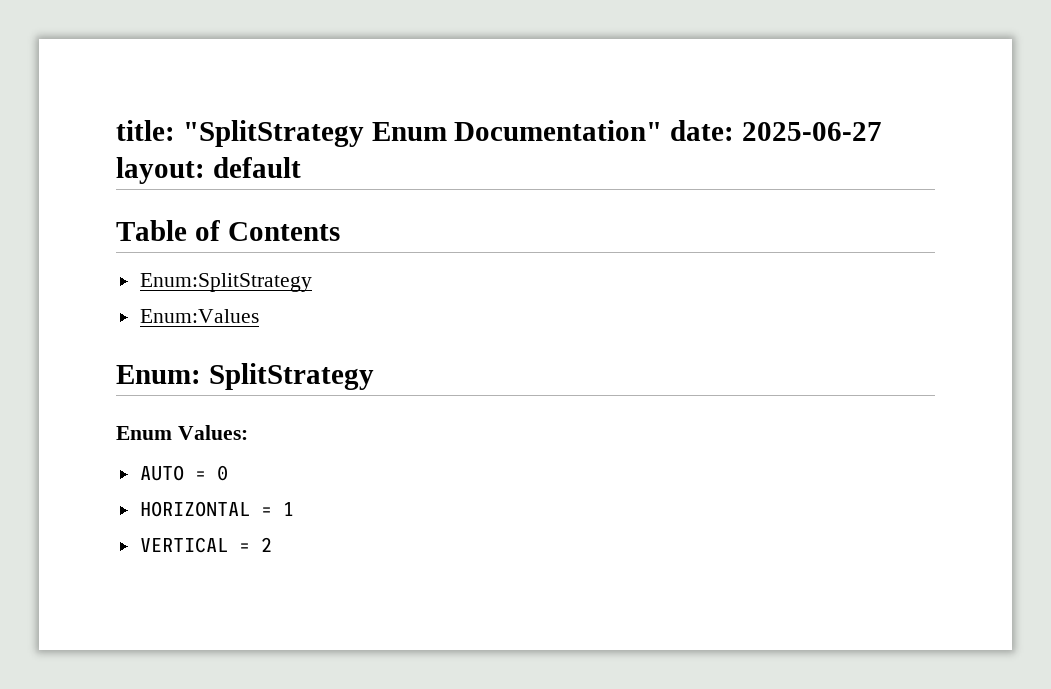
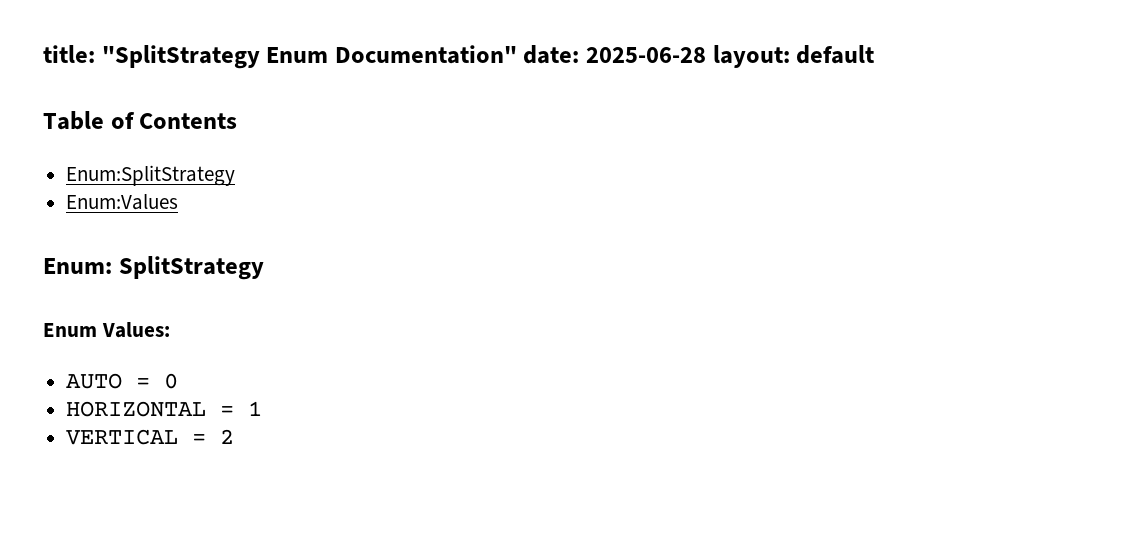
- title: "SplitStrategy Enum Documentation" date: 2025-06-27 layout: default
+ title: "SplitStrategy Enum Documentation" date: 2025-06-28 layout: default

